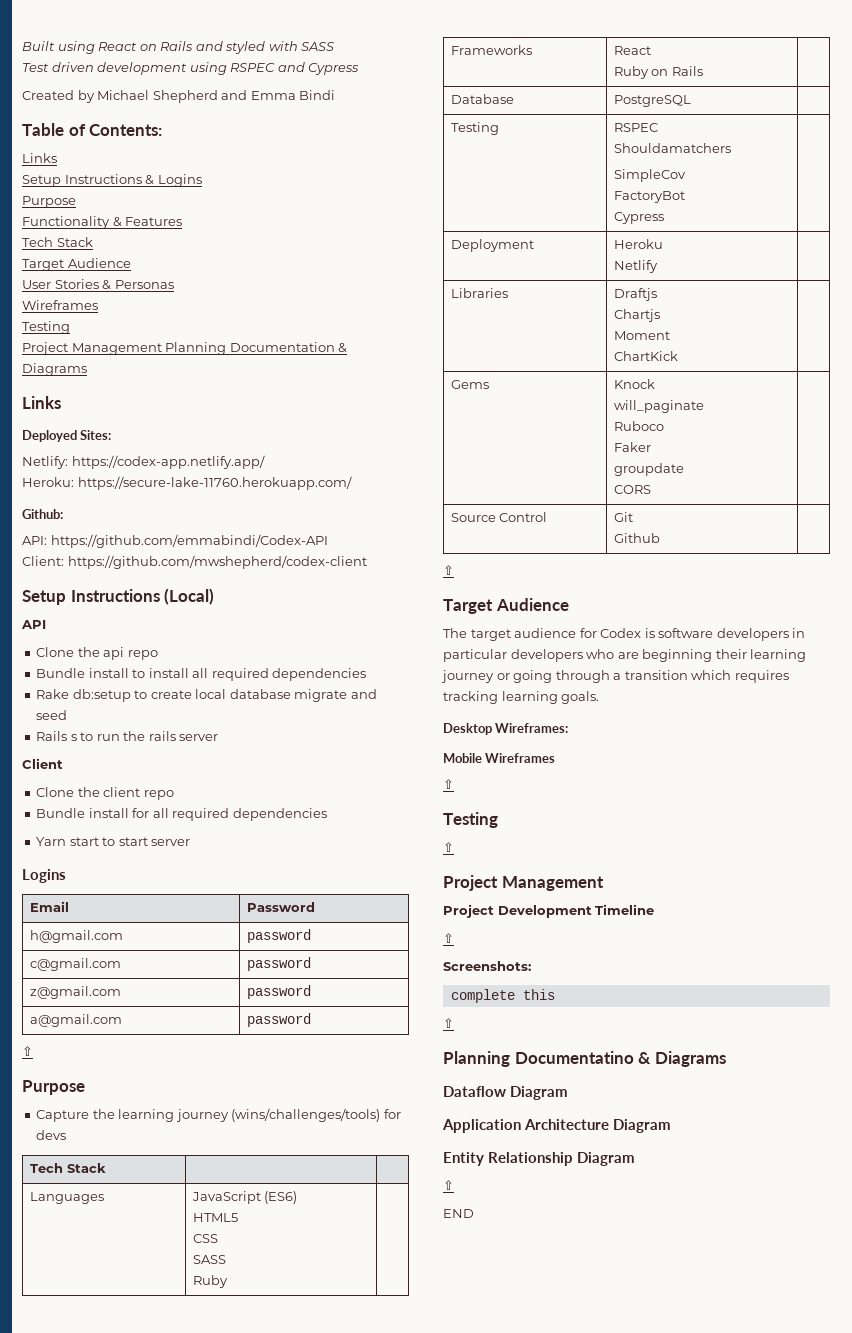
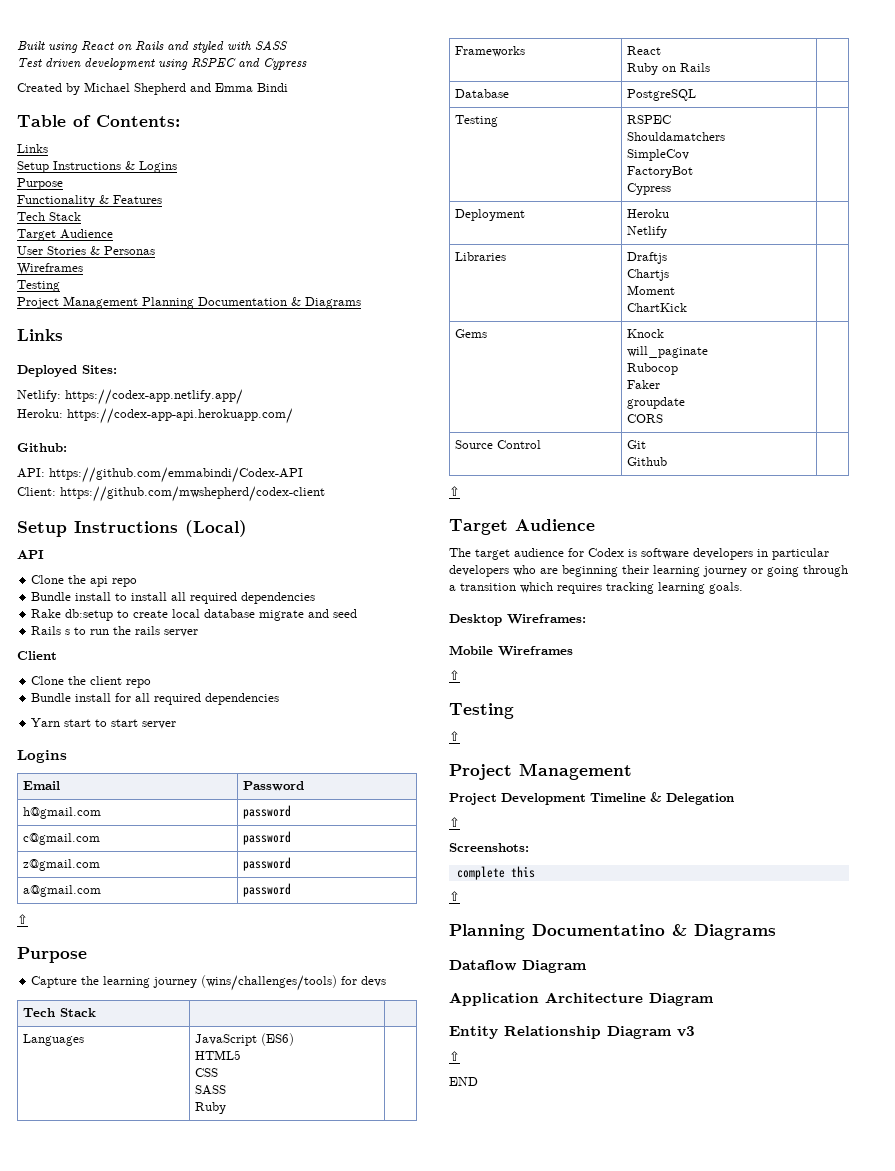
- Heroku: https://secure-lake-11760.herokuapp.com/
+ Heroku: https://codex-app-api.herokuapp.com/
  Gems | Knock
  will_paginate
- Ruboco
+ Rubocop
- Project Development Timeline
+ Project Development Timeline & Delegation
- Entity Relationship Diagram
+ Entity Relationship Diagram v3

